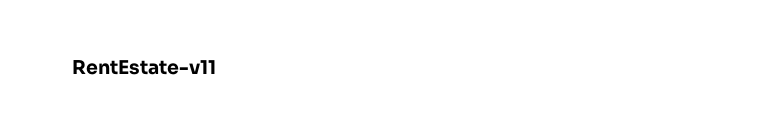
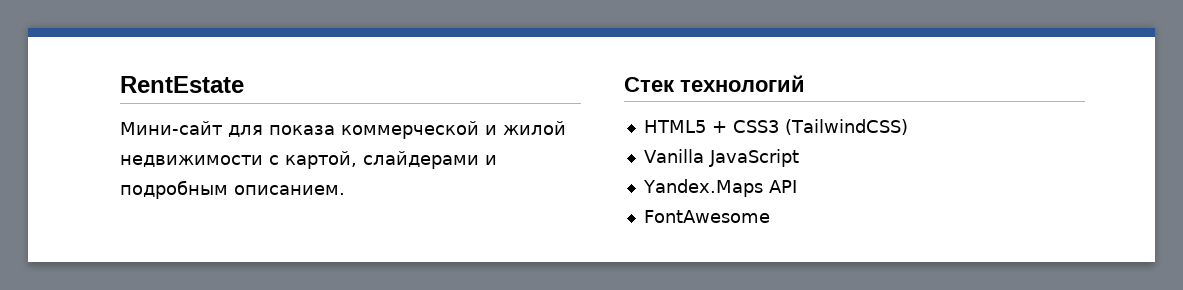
- RentEstate-v11
+ RentEstate
+ Мини-сайт для показа коммерческой и жилой недвижимости с картой, слайдерами и подробным описанием.
+ Стек технологий
+ HTML5 + CSS3 (TailwindCSS)
+ Vanilla JavaScript
+ Yandex.Maps API
+ FontAwesome

